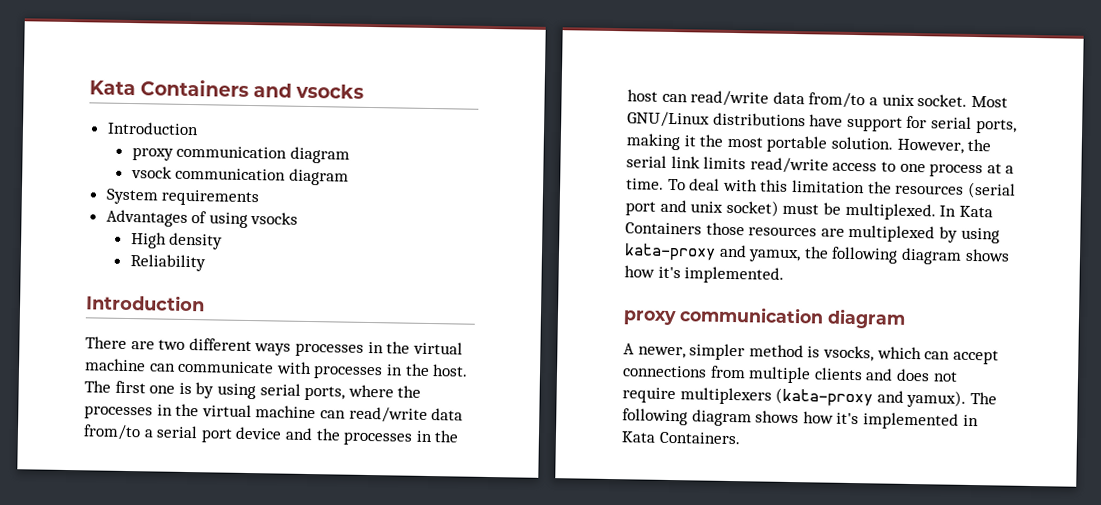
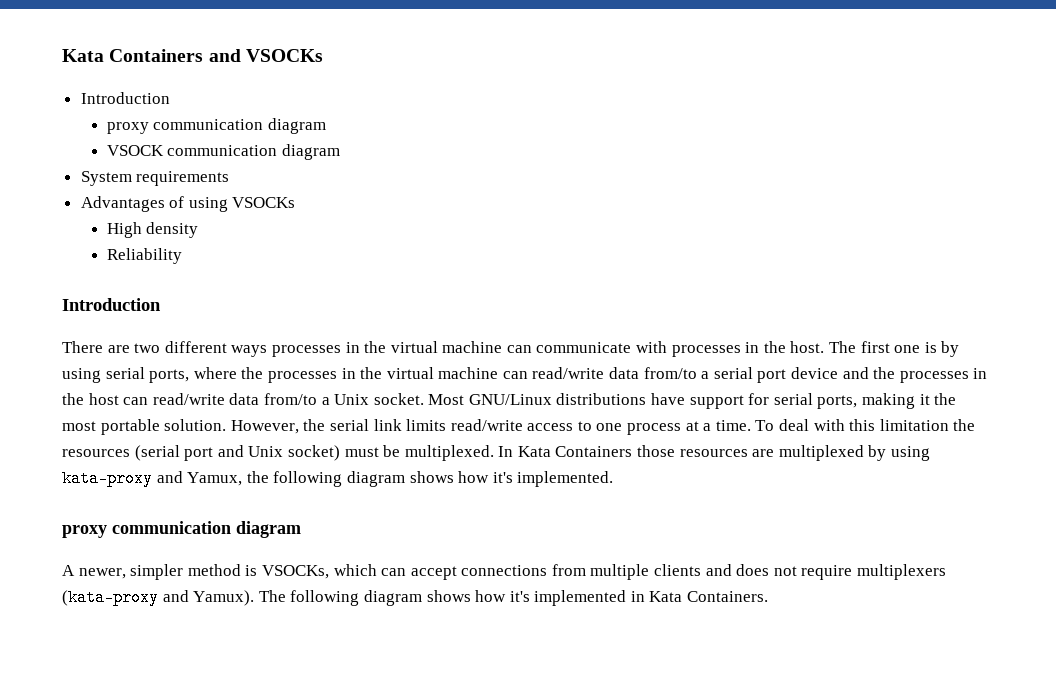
- Kata Containers and vsocks
+ Kata Containers and VSOCKs
- vsock communication diagram
+ VSOCK communication diagram
- Advantages of using vsocks
+ Advantages of using VSOCKs
- The first one is by using serial ports, where the processes in the virtual machine can read/write data from/to a serial port device and the processes in the host can read/write data from/to a unix socket.
+ The first one is by using serial ports, where the processes in the virtual machine can read/write data from/to a serial port device and the processes in the host can read/write data from/to a Unix socket.
- To deal with this limitation the resources (serial port and unix socket) must be multiplexed.
+ To deal with this limitation the resources (serial port and Unix socket) must be multiplexed.
- In Kata Containers those resources are multiplexed by using kata-proxy and yamux, the following diagram shows how it's implemented.
+ In Kata Containers those resources are multiplexed by using kata-proxy and Yamux, the following diagram shows how it's implemented.
- A newer, simpler method is vsocks, which can accept connections from multiple clients and does not require multiplexers (kata-proxy and yamux).
+ A newer, simpler method is VSOCKs, which can accept connections from multiple clients and does not require multiplexers (kata-proxy and Yamux).

